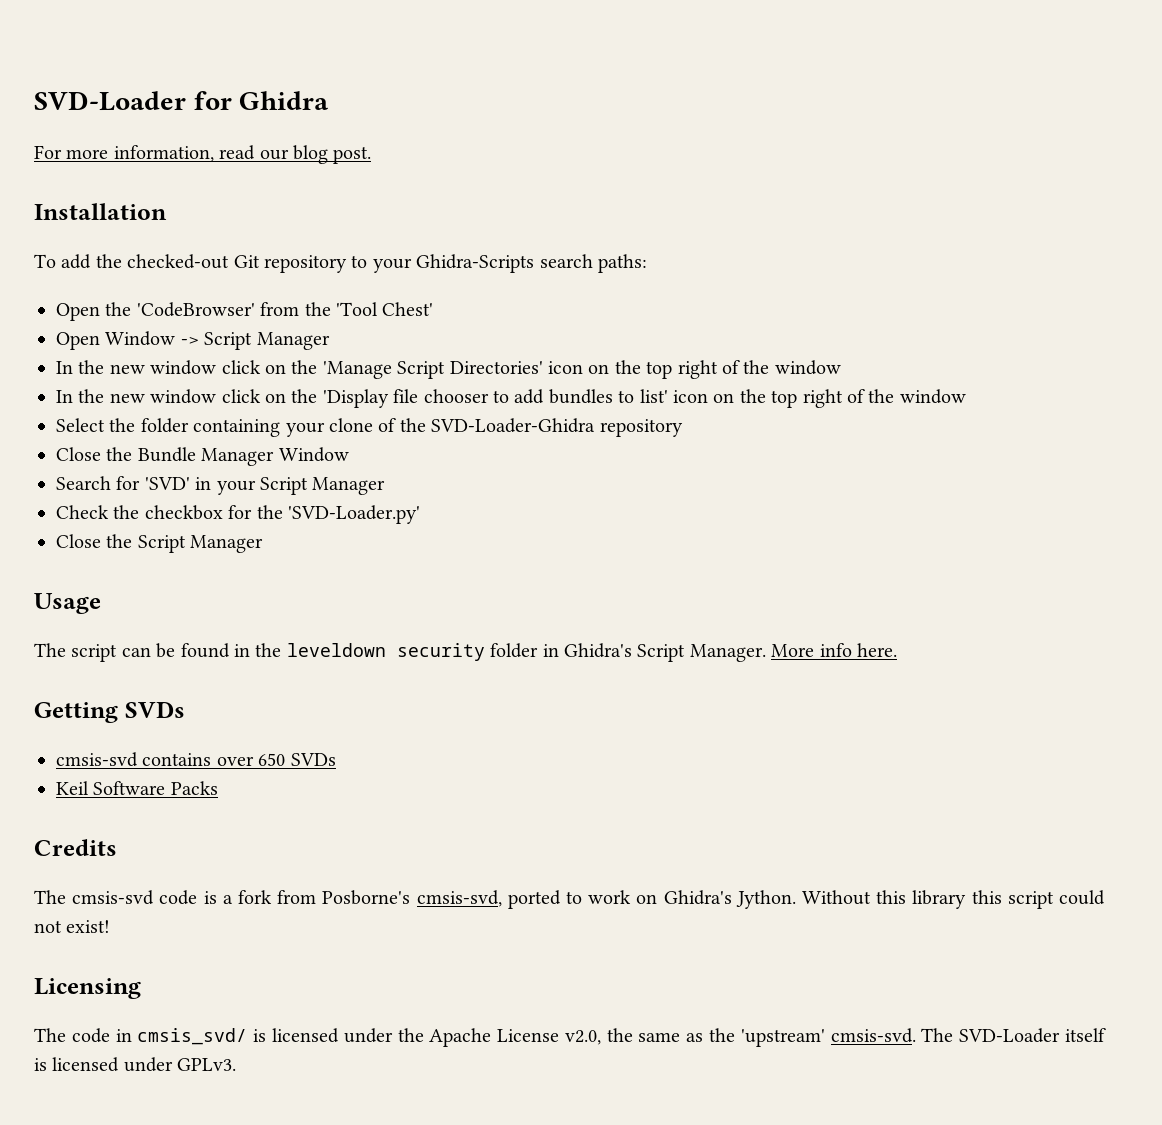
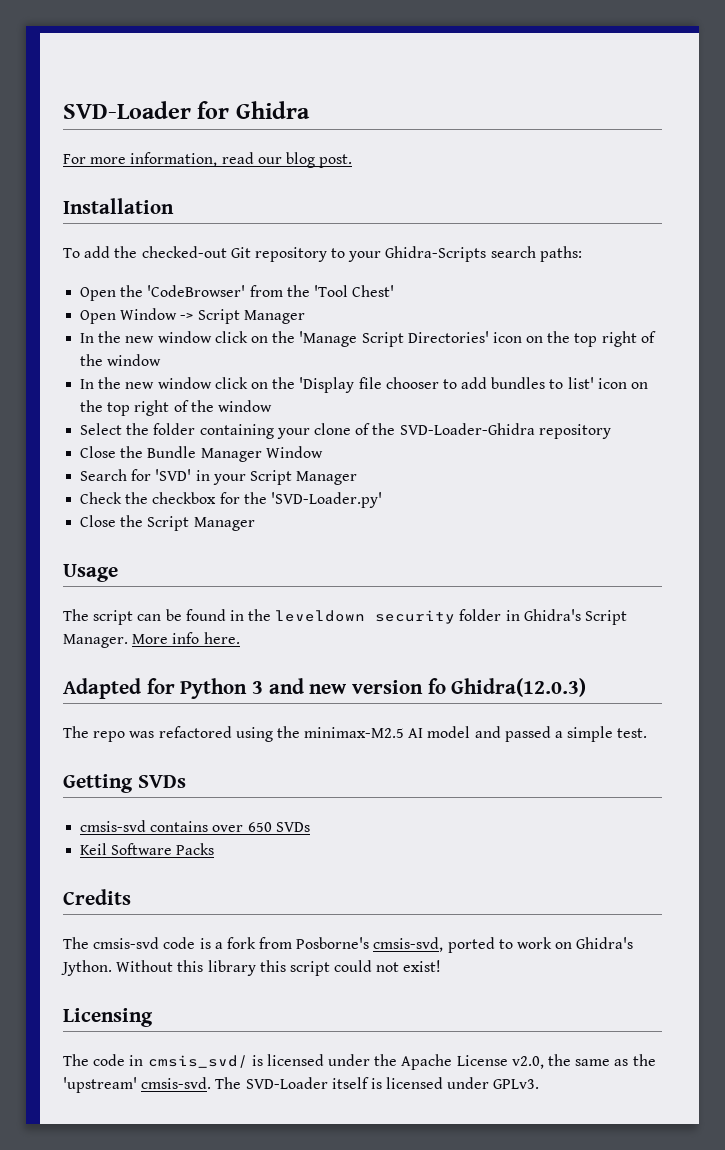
+ Adapted for Python 3 and new version fo Ghidra(12.0.3)
+ The repo was refactored using the minimax-M2.5 AI model and passed a simple test.

